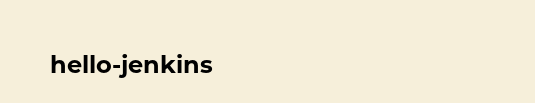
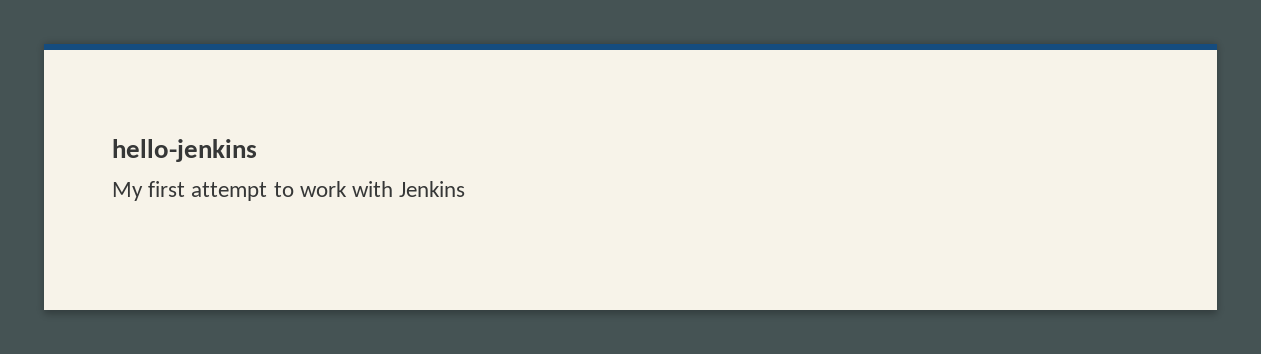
+ My first attempt to work with Jenkins

